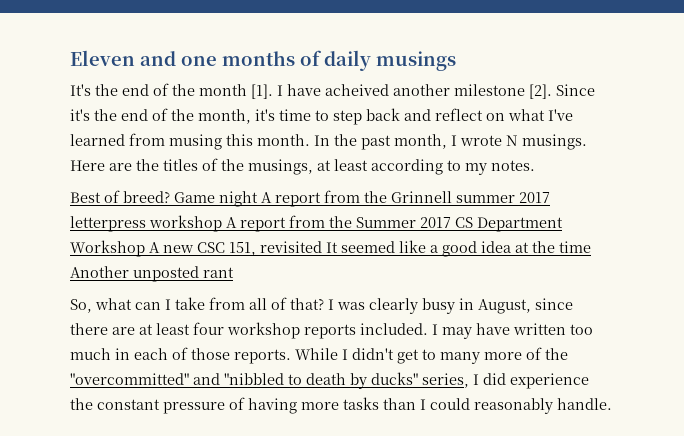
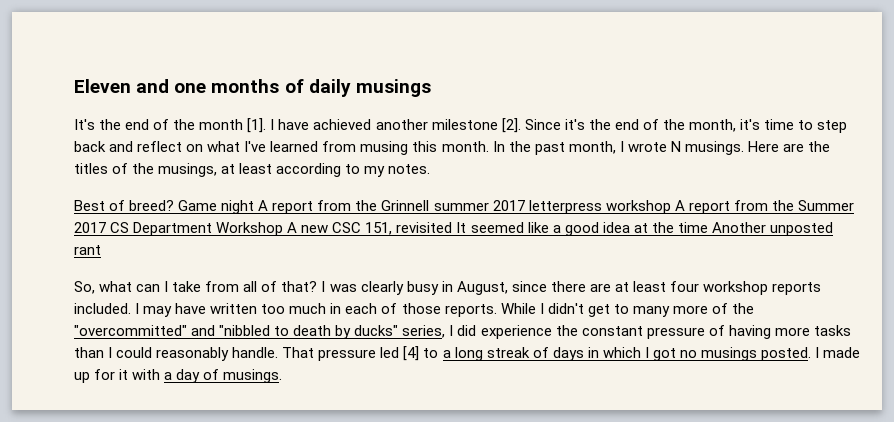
- I have acheived another milestone [2].
+ I have achieved another milestone [2].
+ That pressure led [4] to a long streak of days in which I got no musings posted. I made up for it with a day of musings.

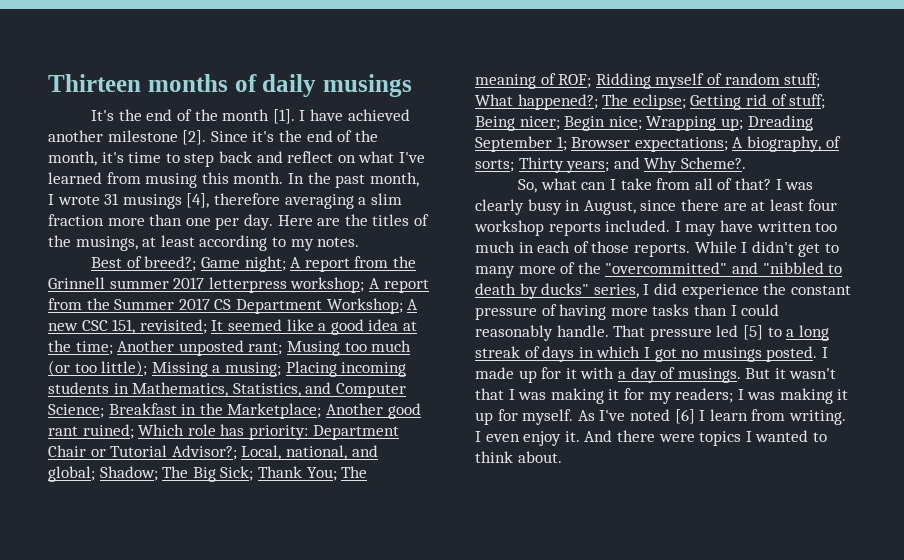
- Eleven and one months of daily musings
+ Thirteen months of daily musings
- In the past month, I wrote N musings.
+ In the past month, I wrote 31 musings [4], therefore averaging a slim fraction more than one per day.
- Best of breed? Game night A report from the Grinnell summer 2017 letterpress workshop A report from the Summer 2017 CS Department Workshop A new CSC 151, revisited It seemed like a good idea at the time Another unposted rant
+ Best of breed?; Game night; A report from the Grinnell summer 2017 letterpress workshop; A report from the Summer 2017 CS Department Workshop; A new CSC 151, revisited; It seemed like a good idea at the time; Another unposted rant; Musing too much (or too little); Missing a musing; Placing incoming students in Mathematics, Statistics, and Computer Science; Breakfast in the Marketplace; Another good rant ruined; Which role has priority: Department Chair or Tutorial Advisor?; Local, national, and global; Shadow; The Big Sick; Thank You; The meaning of ROF; Ridding myself of random stuff; What happened?; The eclipse; Getting rid of stuff; Being nicer; Begin nice; Wrapping up; Dreading September 1; Browser expectations; A biography, of sorts; Thirty years; and Why Scheme?.
- That pressure led [4] to a long streak of days in which I got no musings posted.
+ That pressure led [5] to a long streak of days in which I got no musings posted.
+ But it wasn't that I was making it for my readers; I was making it up for myself. As I've noted [6] I learn from writing. I even enjoy it. And there were topics I wanted to think about.

